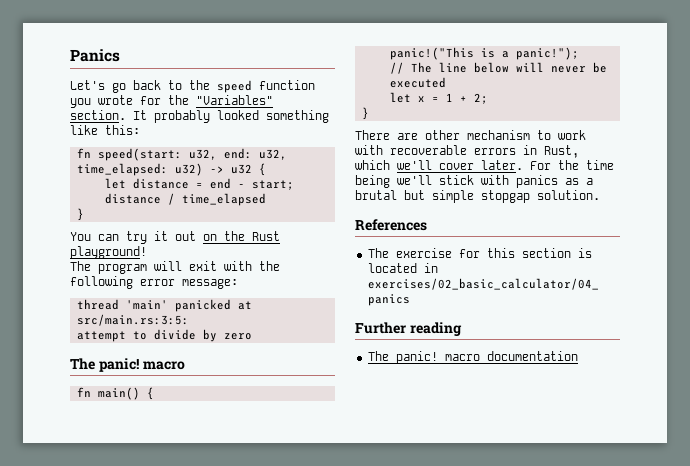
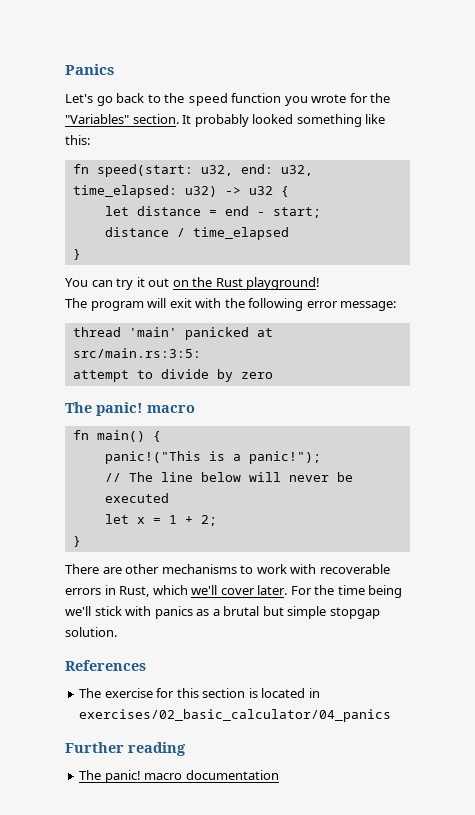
- There are other mechanism to work with recoverable errors in Rust, which we'll cover later.
+ There are other mechanisms to work with recoverable errors in Rust, which we'll cover later.

